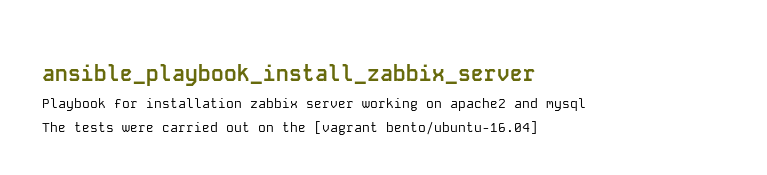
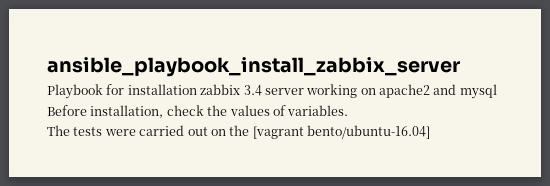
- Playbook for installation zabbix server working on apache2 and mysql
+ Playbook for installation zabbix 3.4 server working on apache2 and mysql
+ Before installation, check the values of variables.

